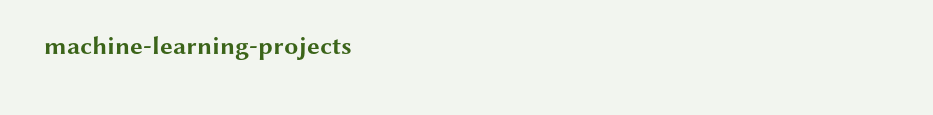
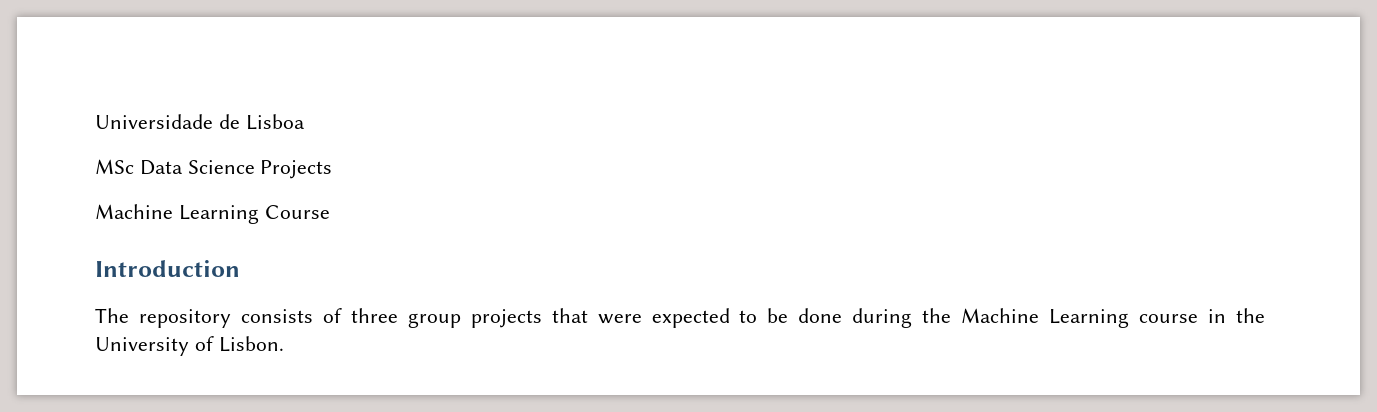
- machine-learning-projects
+ Universidade de Lisboa
+ MSc Data Science Projects
+ Machine Learning Course
+ Introduction
+ The repository consists of three group projects that were expected to be done during the Machine Learning course in the University of Lisbon.

